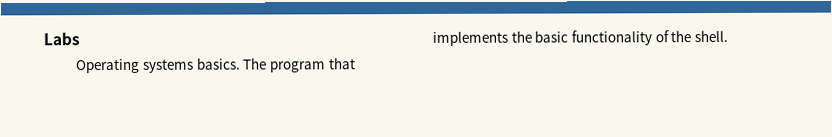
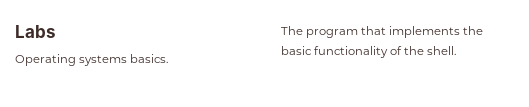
- Operating systems basics. The program that implements the basic functionality of the shell.
+ Operating systems basics.
+ The program that implements the basic functionality of the shell.

